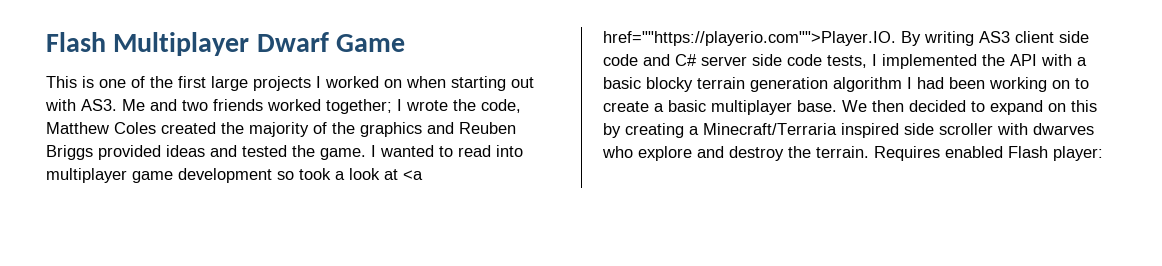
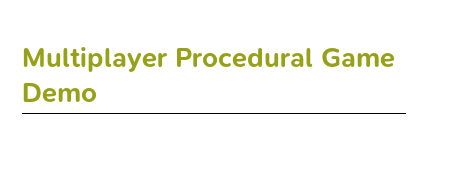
- Flash Multiplayer Dwarf Game
- This is one of the first large projects I worked on when starting out with AS3. Me and two friends worked together; I wrote the code, Matthew Coles created the majority of the graphics and Reuben Briggs provided ideas and tested the game. I wanted to read into multiplayer game development so took a look at <a href=""https://playerio.com"">Player.IO. By writing AS3 client side code and C# server side code tests, I implemented the API with a basic blocky terrain generation algorithm I had been working on to create a basic multiplayer base. We then decided to expand on this by creating a Minecraft/Terraria inspired side scroller with dwarves who explore and destroy the terrain. Requires enabled Flash player:
+ Multiplayer Procedural Game Demo

